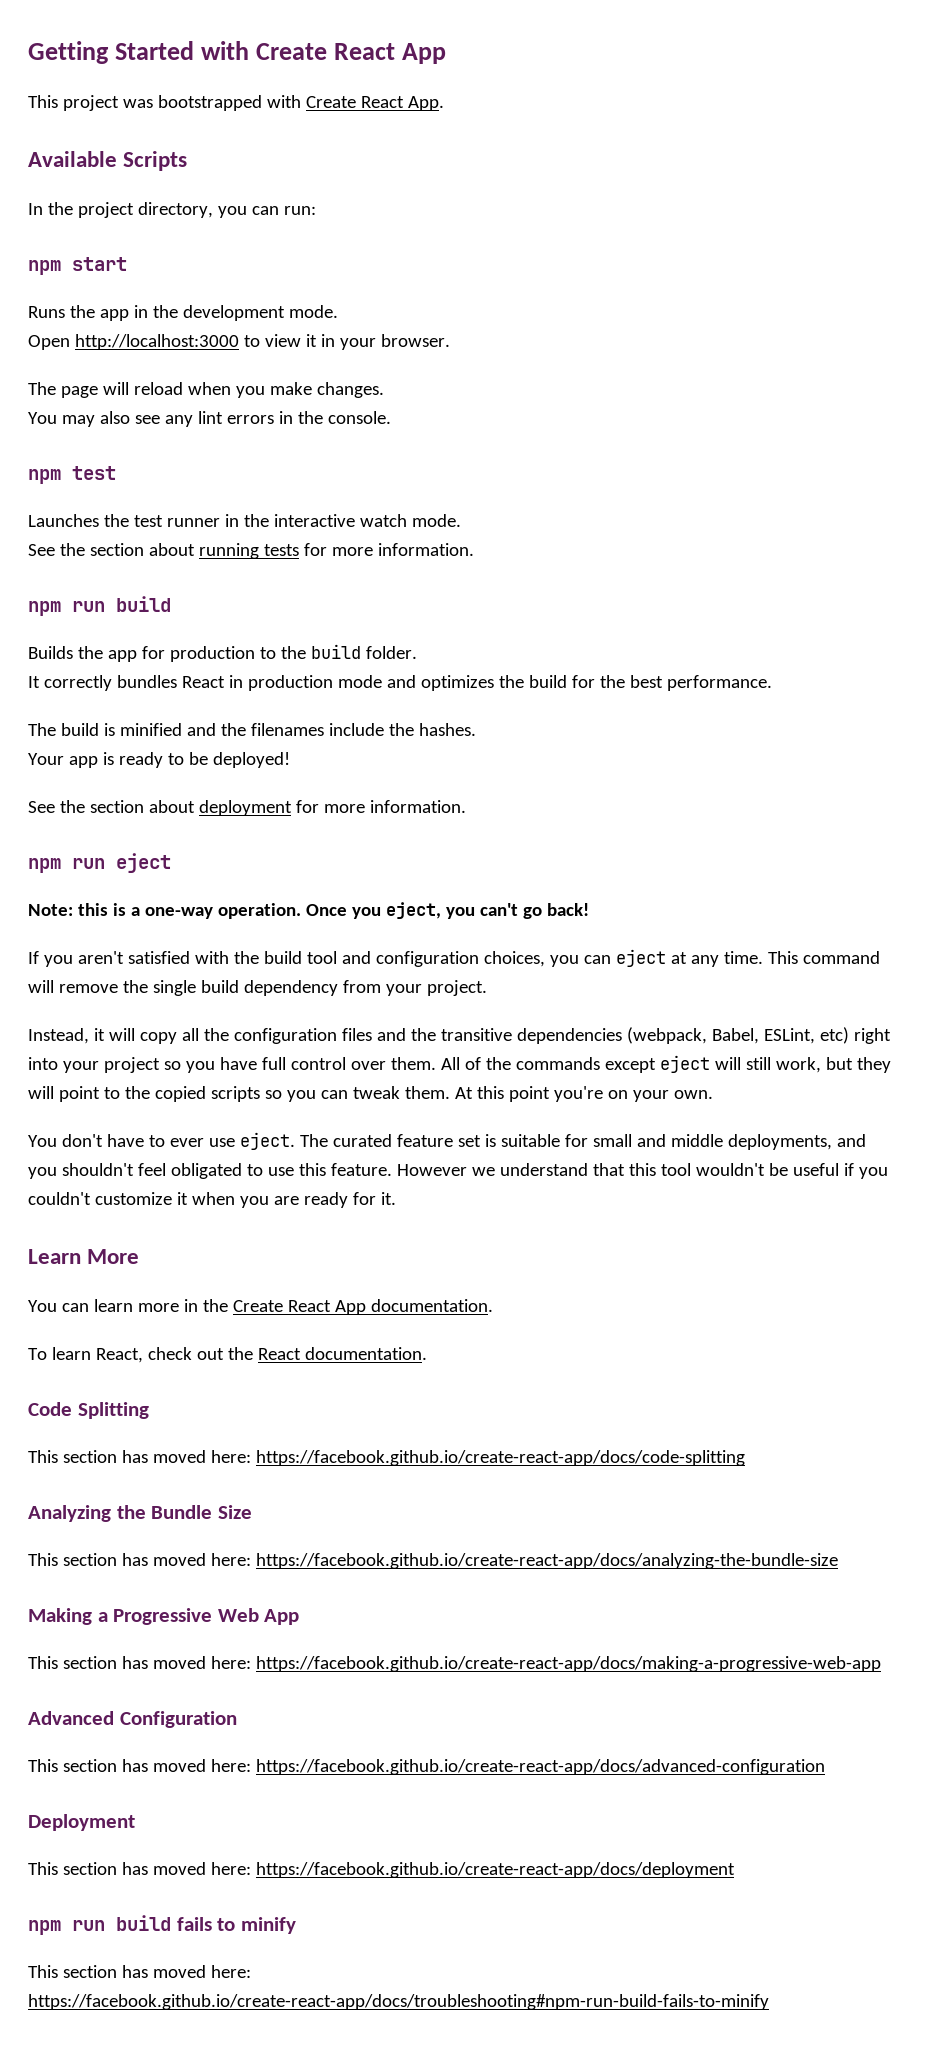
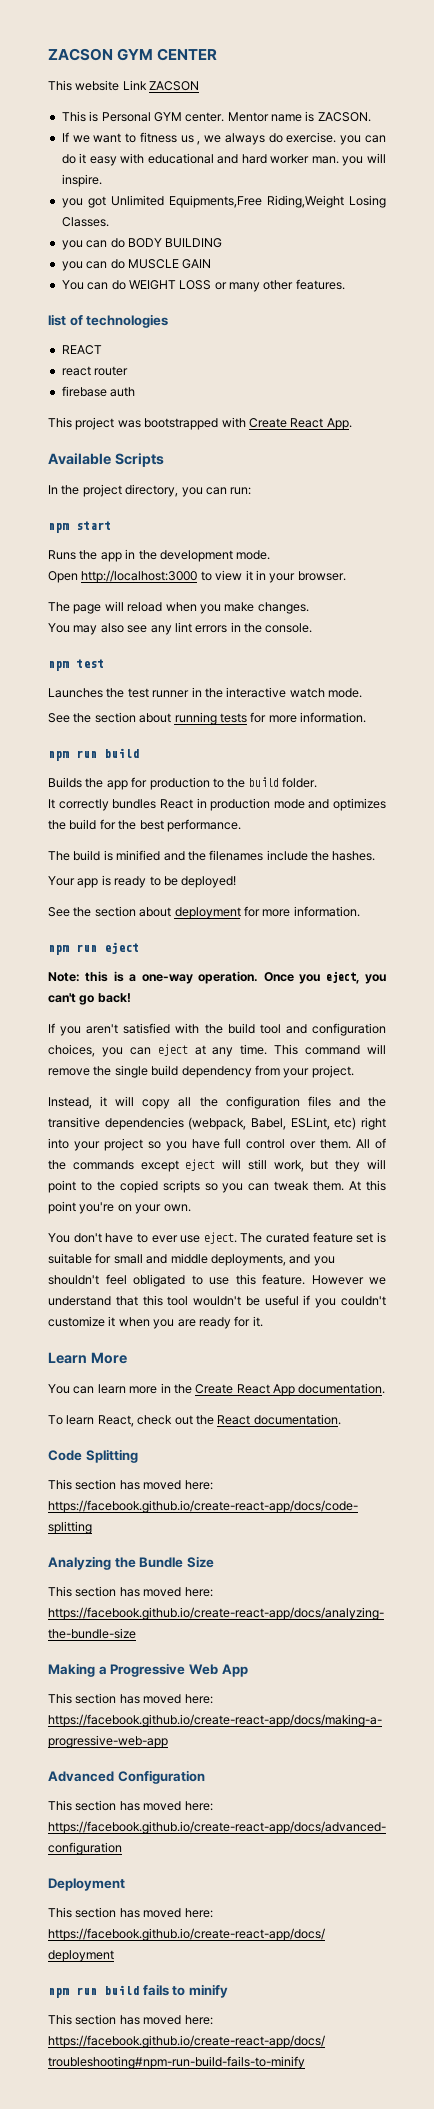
- Getting Started with Create React App
+ ZACSON GYM CENTER
+ This website Link ZACSON
+ This is Personal GYM center. Mentor name is ZACSON.
+ If we want to fitness us , we always do exercise. you can do it easy with educational and hard worker man. you will inspire.
+ you got Unlimited Equipments,Free Riding,Weight Losing Classes.
+ you can do BODY BUILDING
+ you can do MUSCLE GAIN
+ You can do WEIGHT LOSS or many other features.
+ list of technologies
+ REACT
+ react router
+ firebase auth

